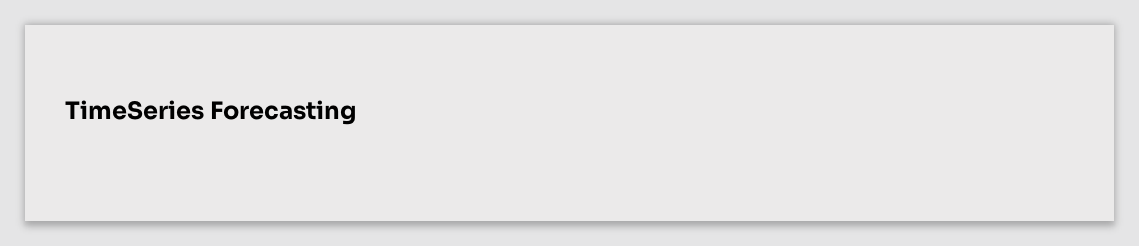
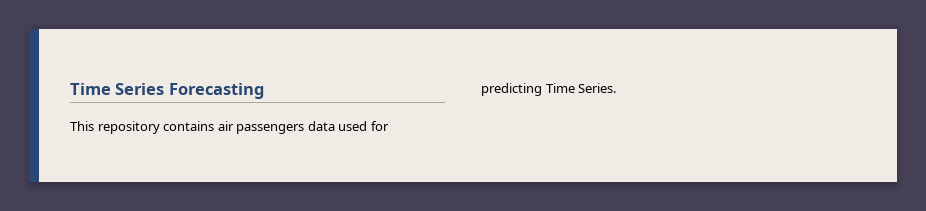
- TimeSeries Forecasting
+ Time Series Forecasting
+ This repository contains air passengers data used for predicting Time Series.

